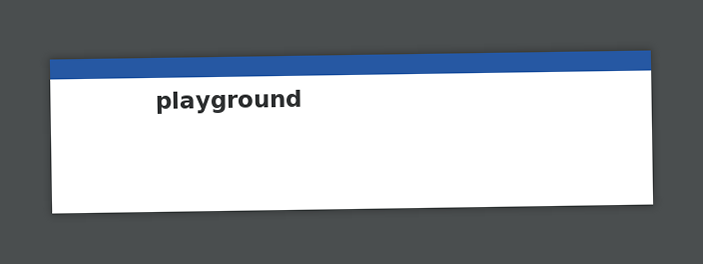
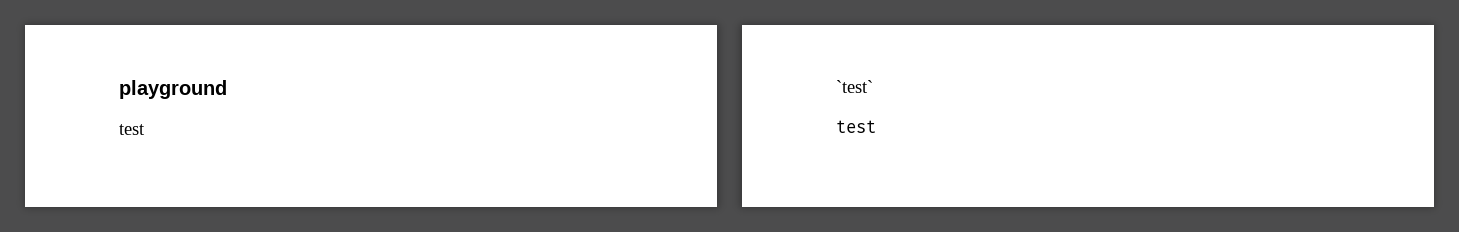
  playground
+ test
+ `test`
+ test

